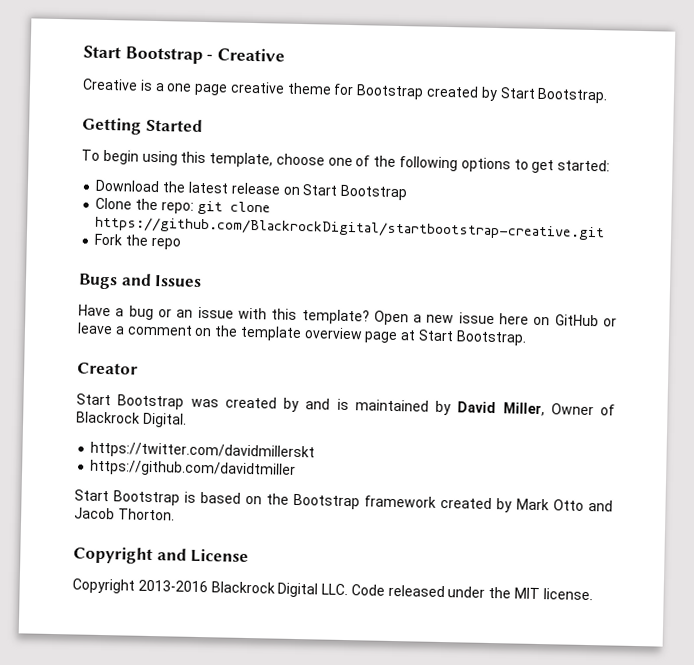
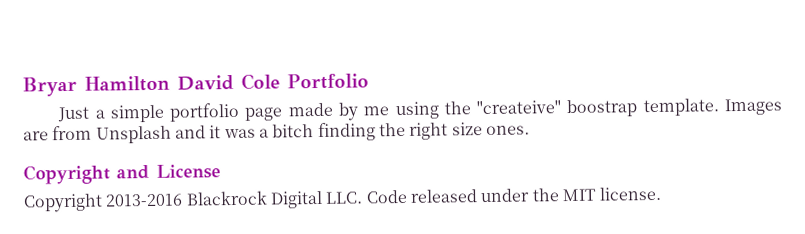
- Start Bootstrap - Creative
- Creative is a one page creative theme for Bootstrap created by Start Bootstrap.
- Getting Started
- To begin using this template, choose one of the following options to get started:
- Download the latest release on Start Bootstrap
- Clone the repo: git clone https://github.com/BlackrockDigital/startbootstrap-creative.git
- Fork the repo
- Bugs and Issues
- Have a bug or an issue with this template? Open a new issue here on GitHub or leave a comment on the template overview page at Start Bootstrap.
- Creator
- Start Bootstrap was created by and is maintained by David Miller, Owner of Blackrock Digital.
- https://twitter.com/davidmillerskt
- https://github.com/davidtmiller
- Start Bootstrap is based on the Bootstrap framework created by Mark Otto and Jacob Thorton.
+ Bryar Hamilton David Cole Portfolio
+ Just a simple portfolio page made by me using the "createive" boostrap template. Images are from Unsplash and it was a bitch finding the right size ones.

